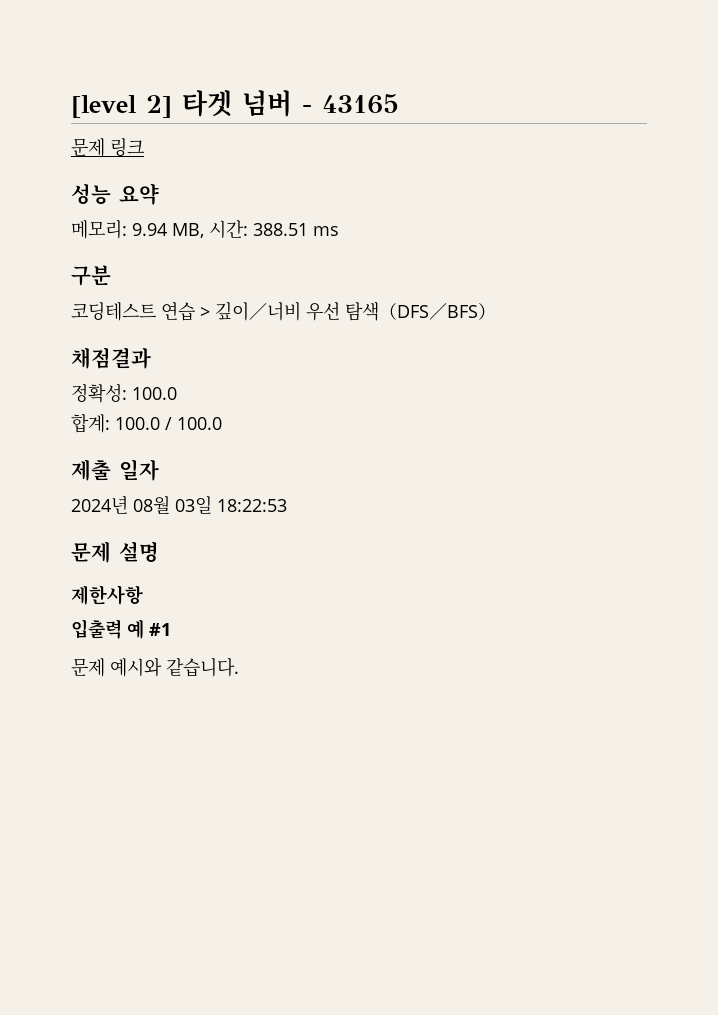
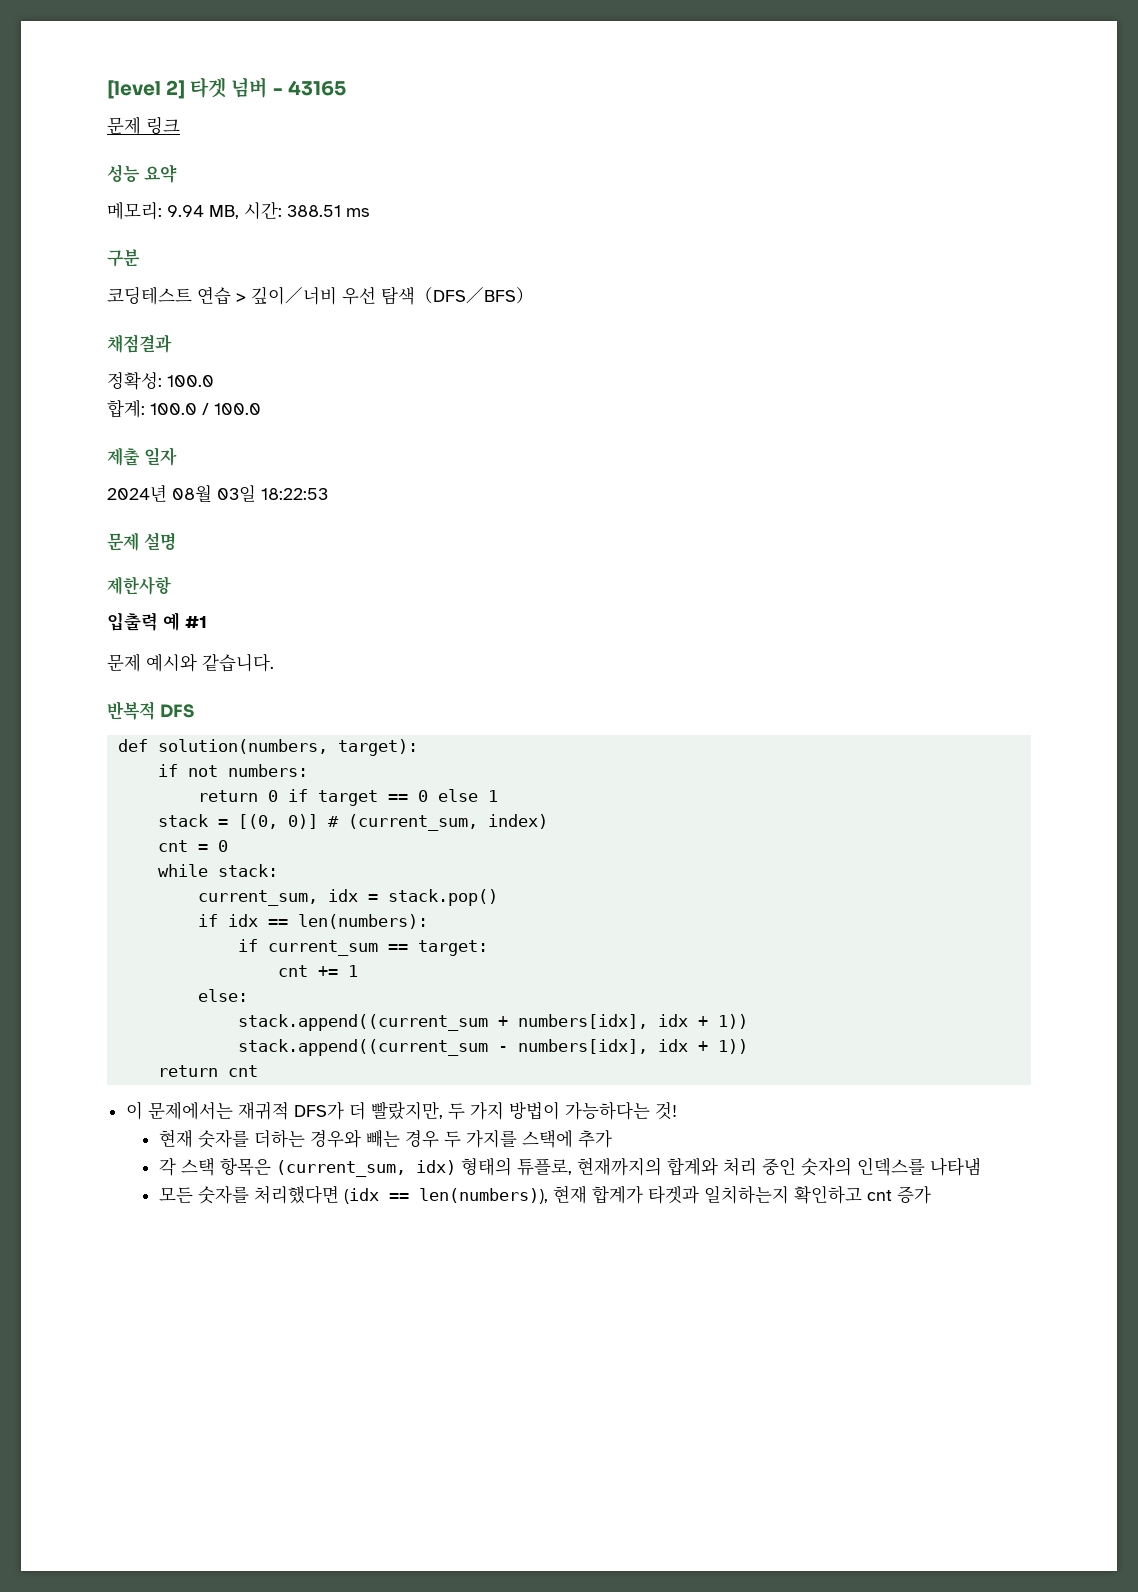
+ 반복적 DFS
+ def solution(numbers, target):
+ if not numbers:
+ return 0 if target == 0 else 1
+ stack = [(0, 0)] # (current_sum, index)
+ cnt = 0
+ while stack:
+ current_sum, idx = stack.pop()
+ if idx == len(numbers):
+ if current_sum == target:
+ cnt += 1
+ else:
+ stack.append((current_sum + numbers[idx], idx + 1))
+ stack.append((current_sum - numbers[idx], idx + 1))
+ return cnt
+ 이 문제에서는 재귀적 DFS가 더 빨랐지만, 두 가지 방법이 가능하다는 것!
+ 현재 숫자를 더하는 경우와 빼는 경우 두 가지를 스택에 추가
+ 각 스택 항목은 (current_sum, idx) 형태의 튜플로, 현재까지의 합계와 처리 중인 숫자의 인덱스를 나타냄
+ 모든 숫자를 처리했다면 (idx == len(numbers)), 현재 합계가 타겟과 일치하는지 확인하고 cnt 증가

